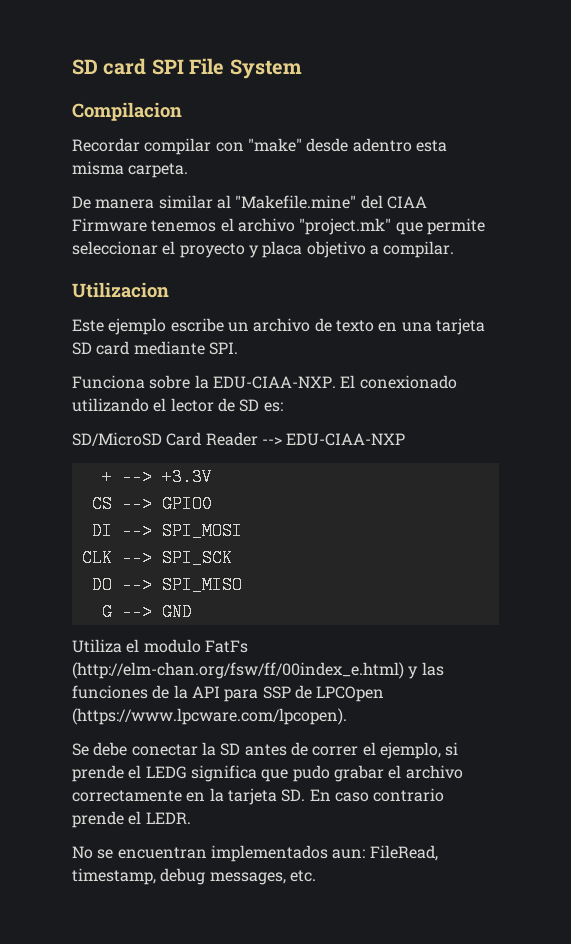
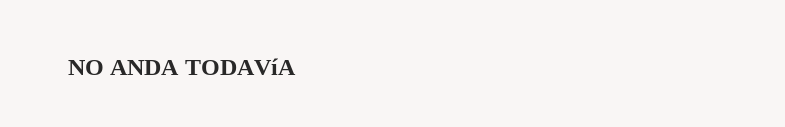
- SD card SPI File System
- Compilacion
- Recordar compilar con "make" desde adentro esta misma carpeta.
- De manera similar al "Makefile.mine" del CIAA Firmware tenemos el archivo "project.mk" que permite seleccionar el proyecto y placa objetivo a compilar.
- Utilizacion
- Este ejemplo escribe un archivo de texto en una tarjeta SD card mediante SPI.
- Funciona sobre la EDU-CIAA-NXP. El conexionado utilizando el lector de SD es:
- SD/MicroSD Card Reader --> EDU-CIAA-NXP
- + --> +3.3V
- CS --> GPIO0
- DI --> SPI_MOSI
- CLK --> SPI_SCK
- DO --> SPI_MISO
- G --> GND
- Utiliza el modulo FatFs (http://elm-chan.org/fsw/ff/00index_e.html) y las funciones de la API para SSP de LPCOpen (https://www.lpcware.com/lpcopen).
- Se debe conectar la SD antes de correr el ejemplo, si prende el LEDG significa que pudo grabar el archivo correctamente en la tarjeta SD. En caso contrario prende el LEDR.
- No se encuentran implementados aun: FileRead, timestamp, debug messages, etc.
+ NO ANDA TODAVíA

